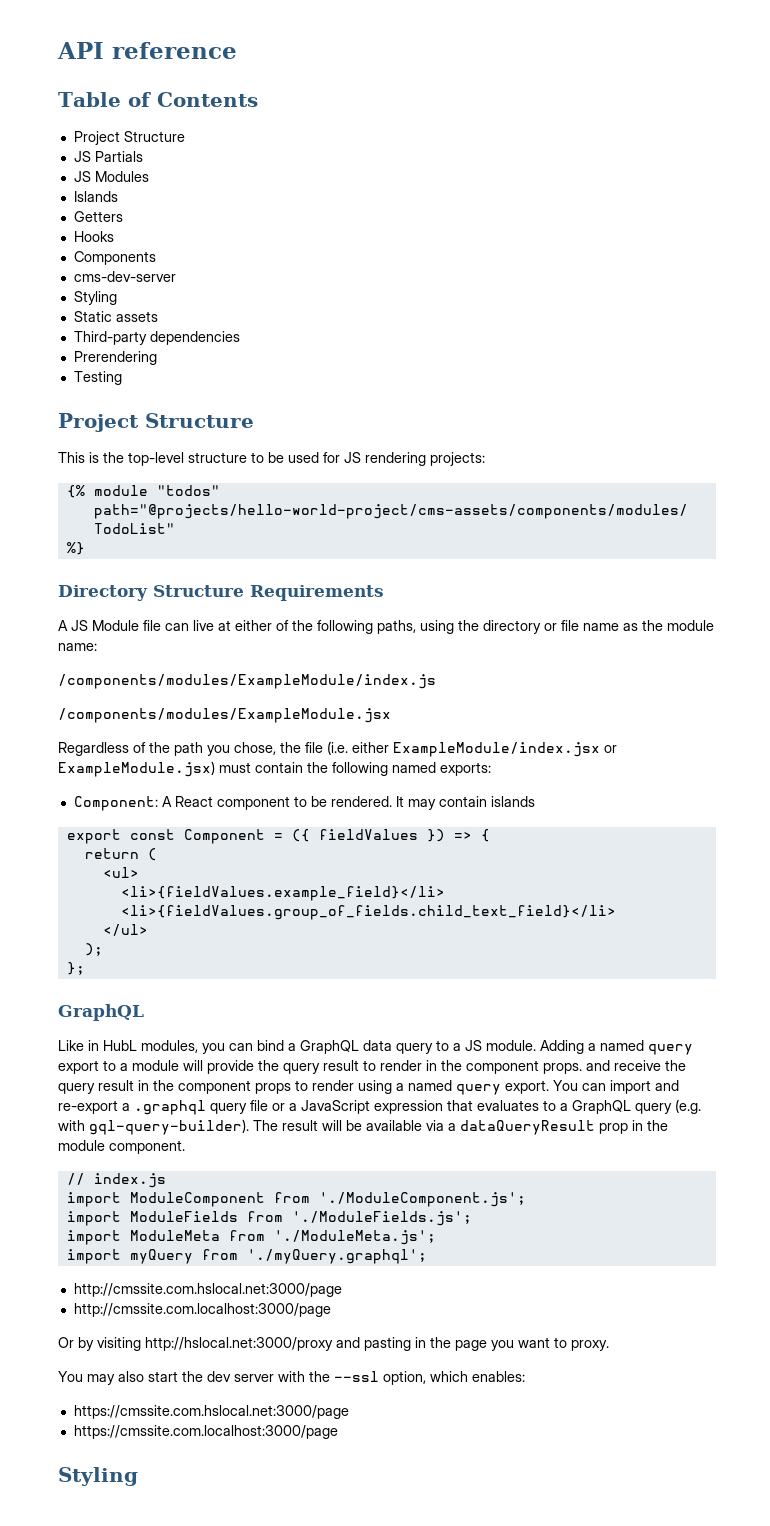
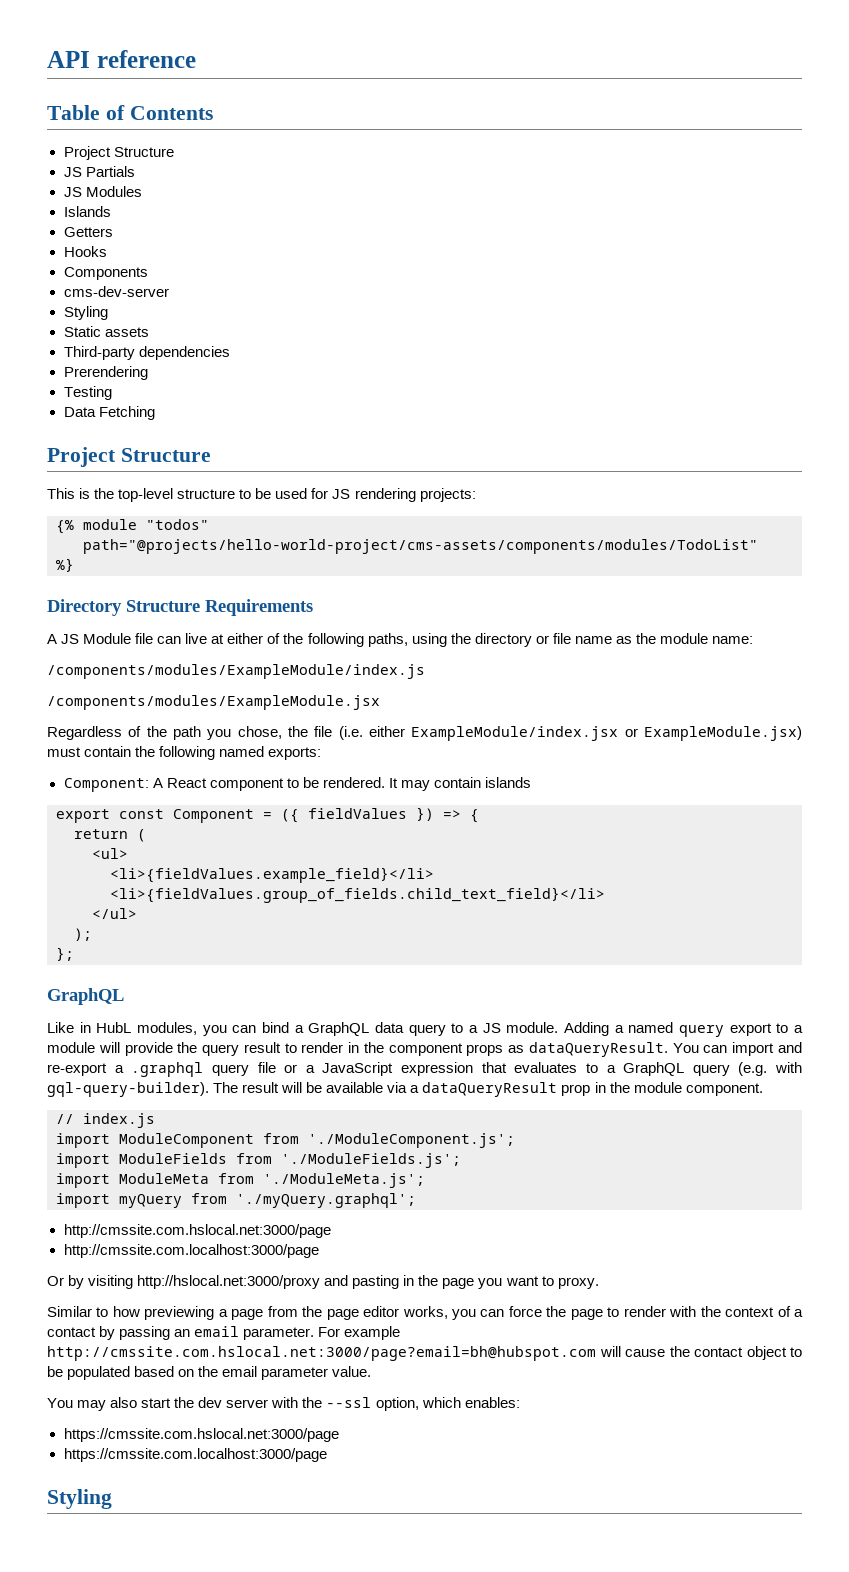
+ Data Fetching
- Adding a named query export to a module will provide the query result to render in the component props. and receive the query result in the component props to render using a named query export.
+ Adding a named query export to a module will provide the query result to render in the component props as dataQueryResult.
+ Similar to how previewing a page from the page editor works, you can force the page to render with the context of a contact by passing an email parameter. For example http://cmssite.com.hslocal.net:3000/page?email=bh@hubspot.com will cause the contact object to be populated based on the email parameter value.

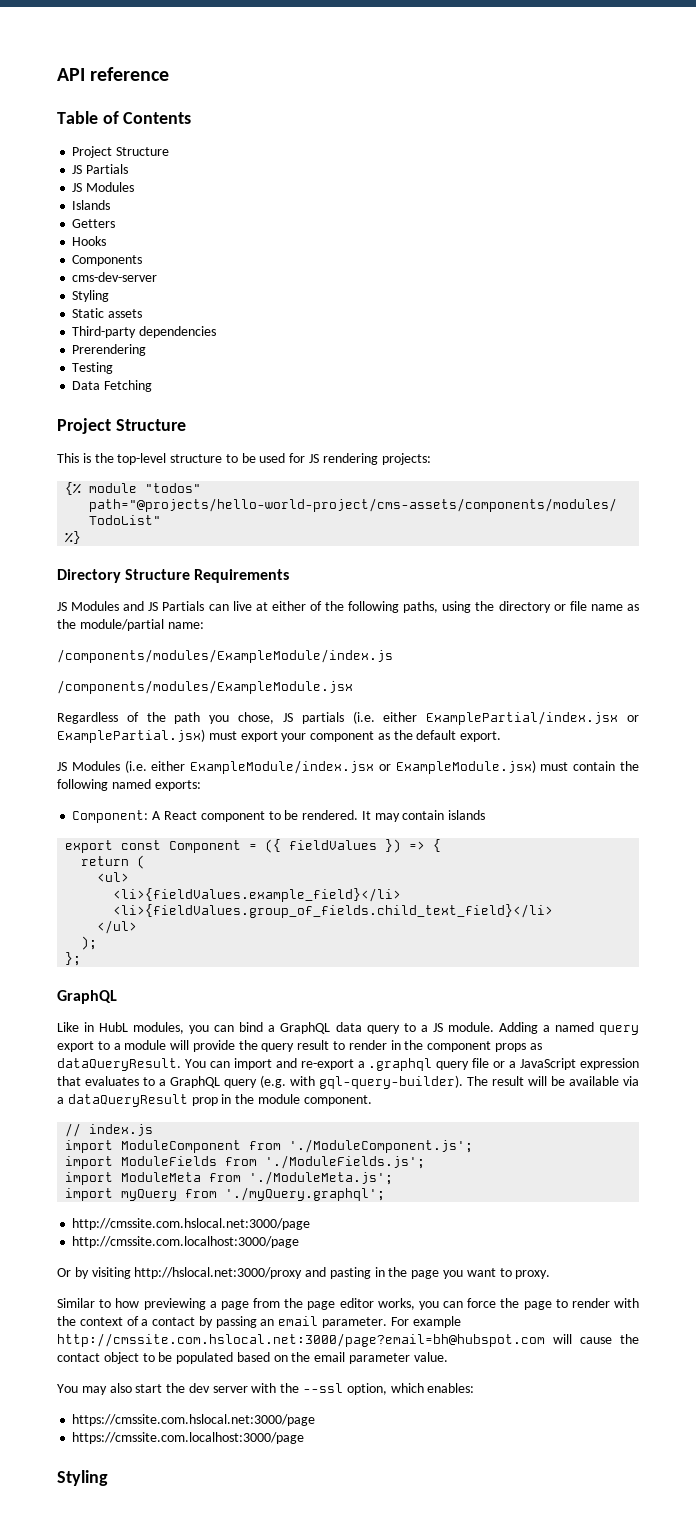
- A JS Module file can live at either of the following paths, using the directory or file name as the module name:
+ JS Modules and JS Partials can live at either of the following paths, using the directory or file name as the module/partial name:
- Regardless of the path you chose, the file (i.e. either ExampleModule/index.jsx or ExampleModule.jsx) must contain the following named exports:
+ Regardless of the path you chose, JS partials (i.e. either ExamplePartial/index.jsx or ExamplePartial.jsx) must export your component as the default export.
+ JS Modules (i.e. either ExampleModule/index.jsx or ExampleModule.jsx) must contain the following named exports:

